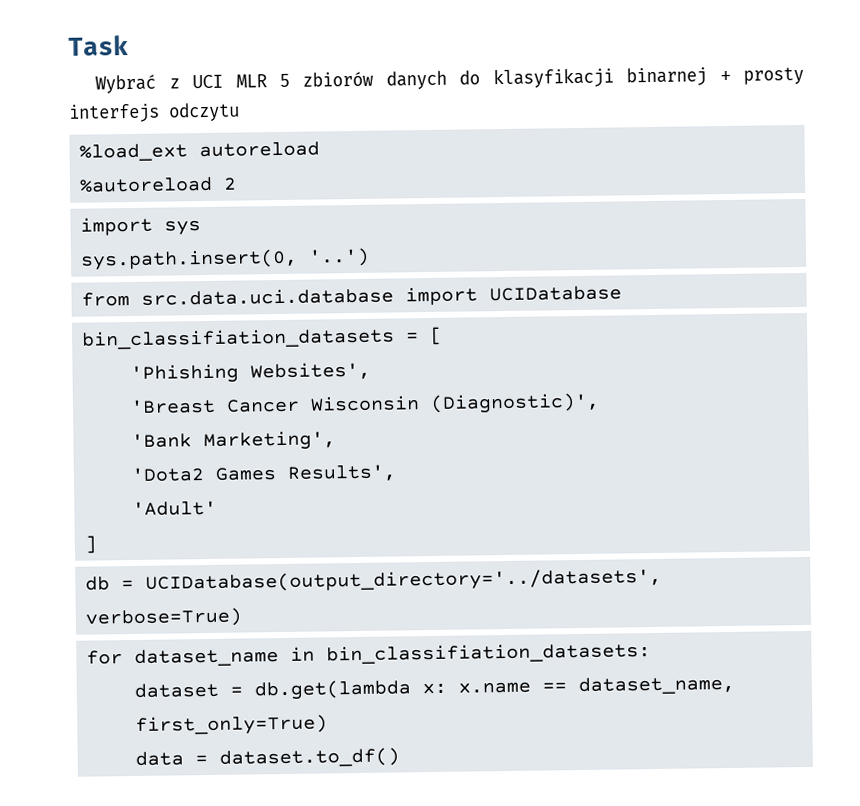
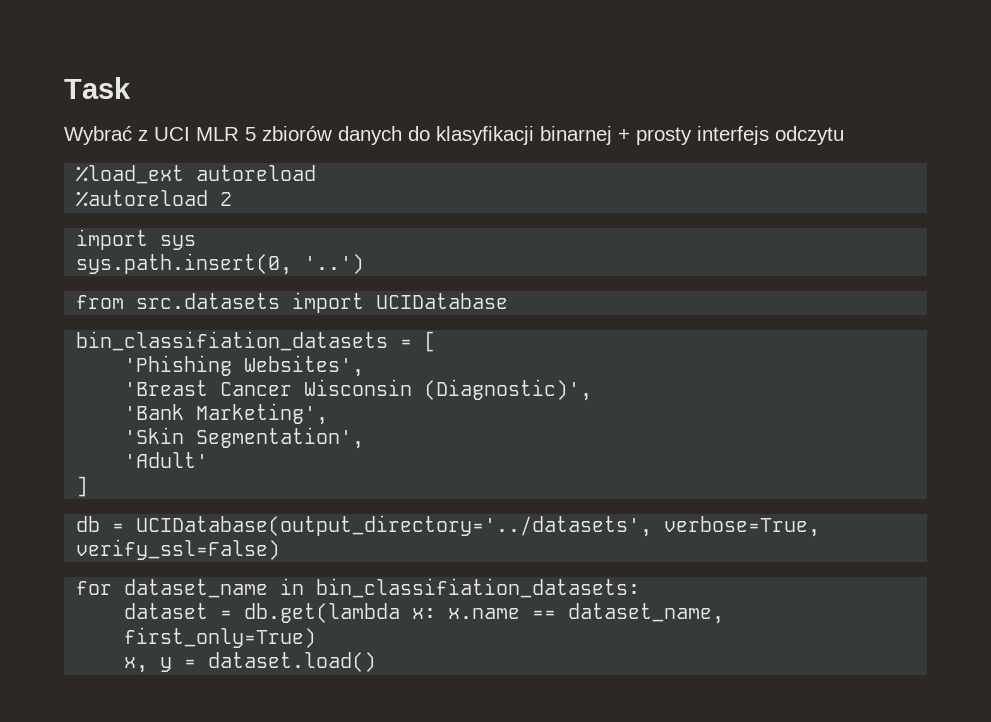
- from src.data.uci.database import UCIDatabase
+ from src.datasets import UCIDatabase
- 'Dota2 Games Results',
+ 'Skin Segmentation',
- db = UCIDatabase(output_directory='../datasets', verbose=True)
+ db = UCIDatabase(output_directory='../datasets', verbose=True, verify_ssl=False)
- data = dataset.to_df()
+ x, y = dataset.load()

